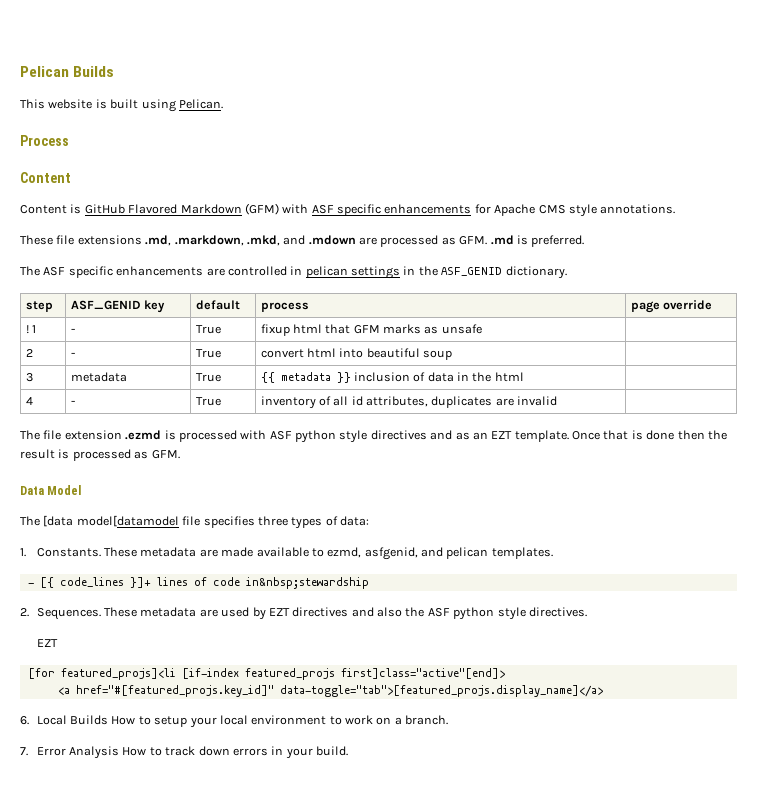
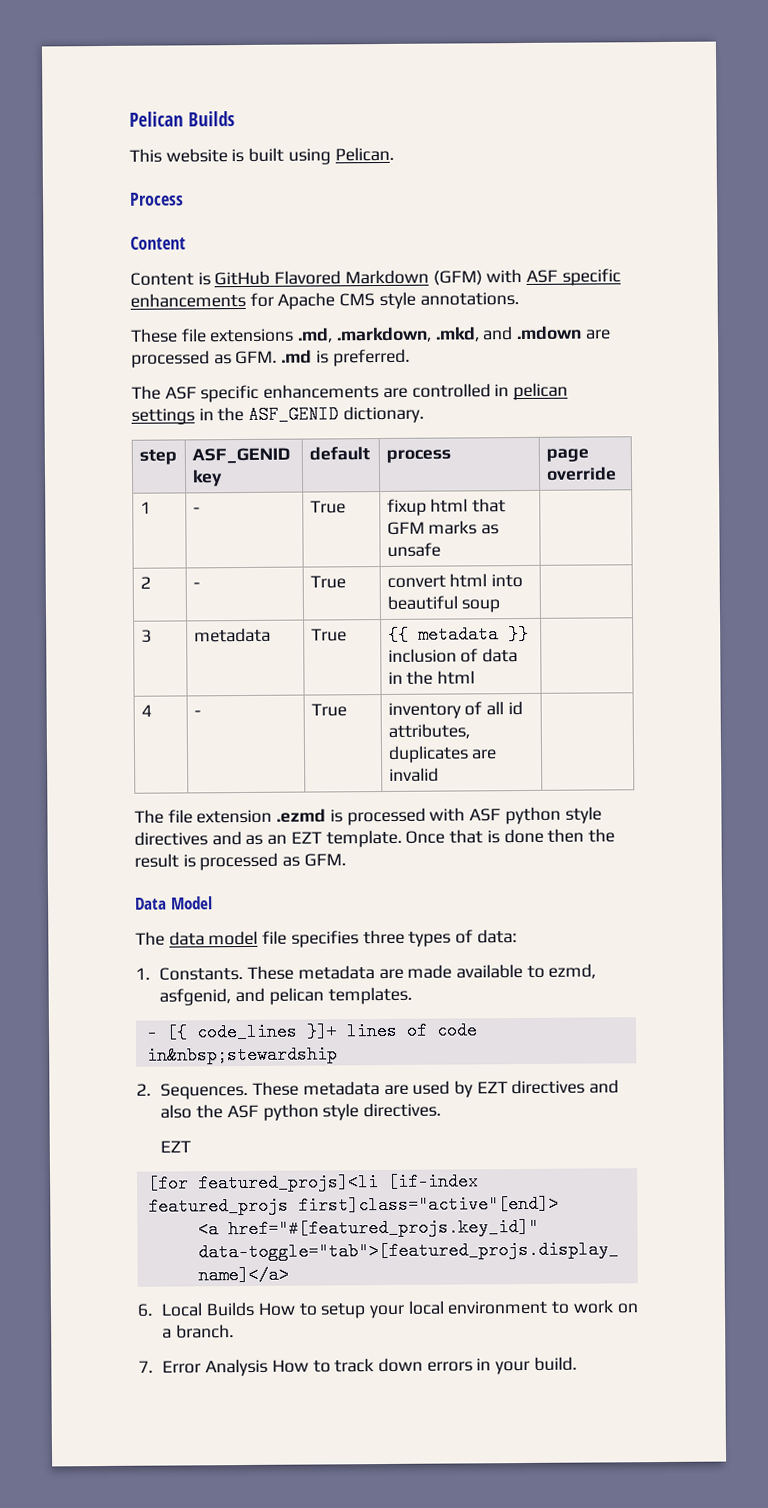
- ! 1 | - | True | fixup html that GFM marks as unsafe |
+ 1 | - | True | fixup html that GFM marks as unsafe |
- The [data model[datamodel file specifies three types of data:
+ The data model file specifies three types of data:

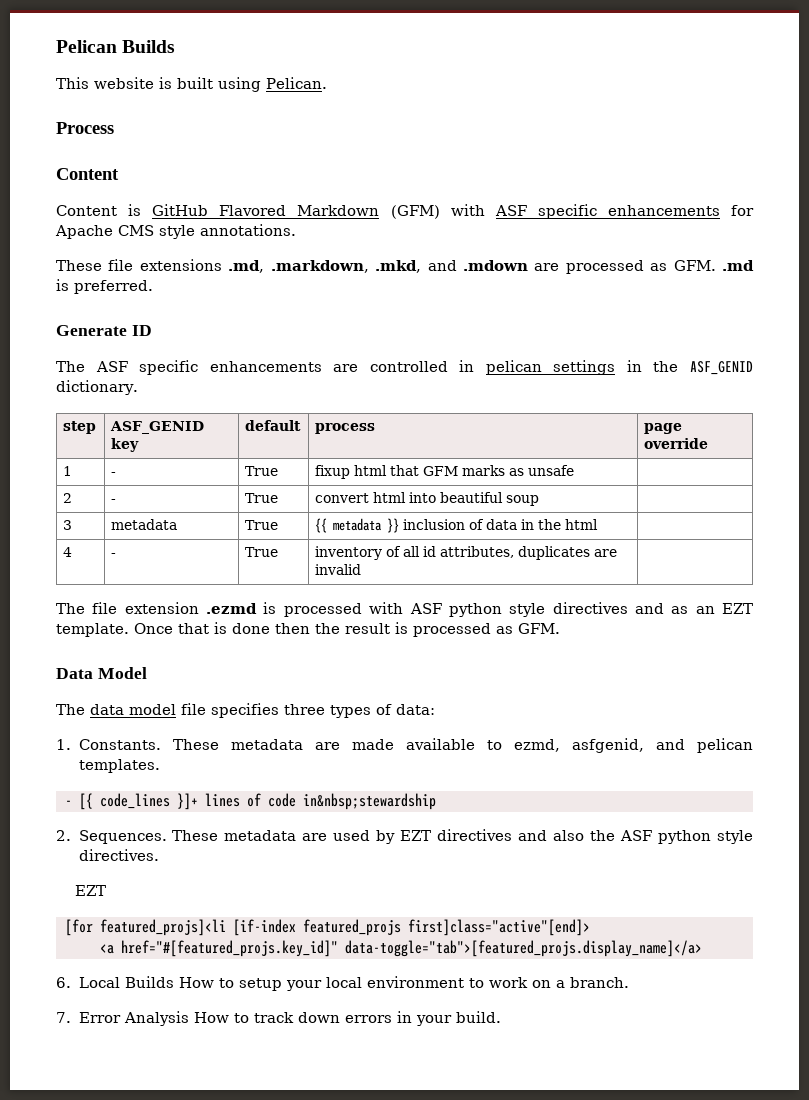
+ Generate ID

